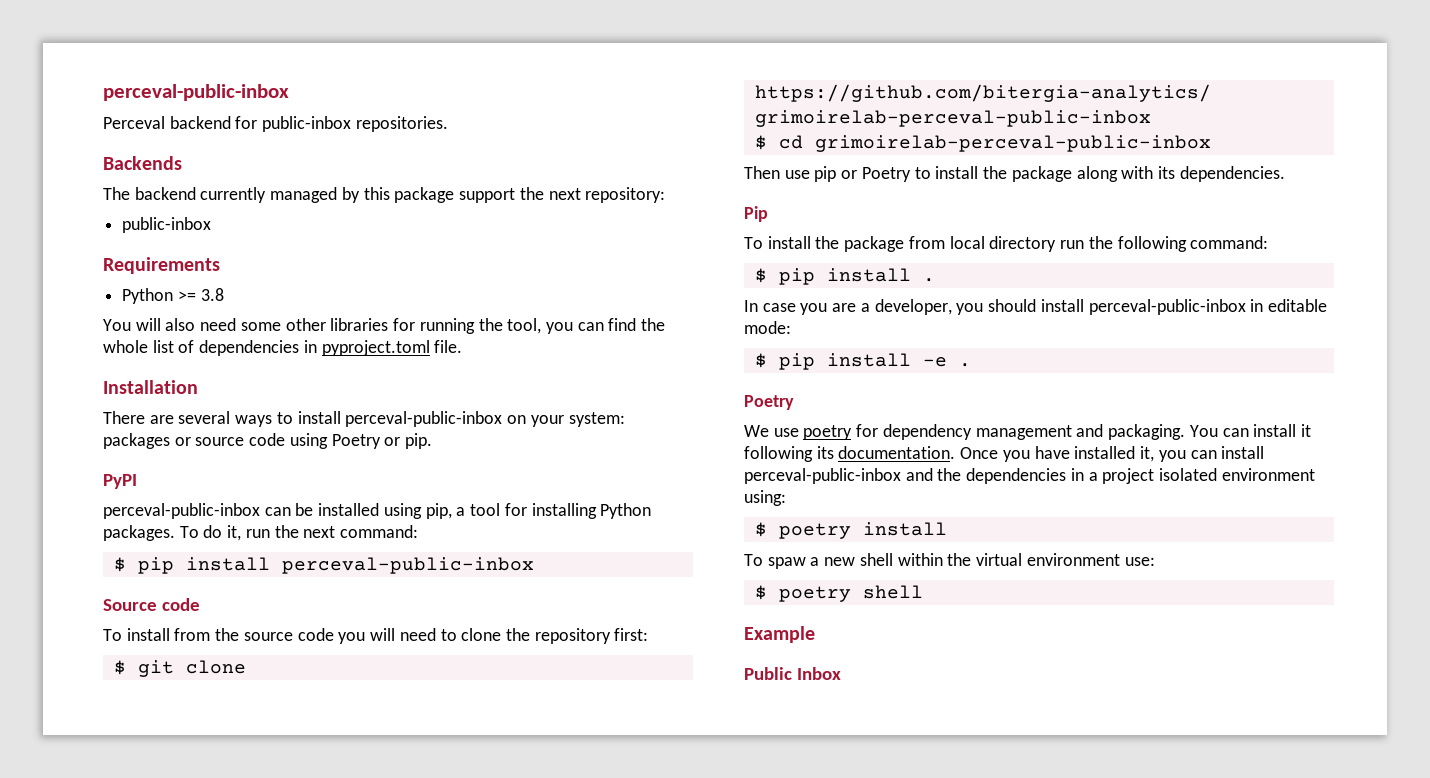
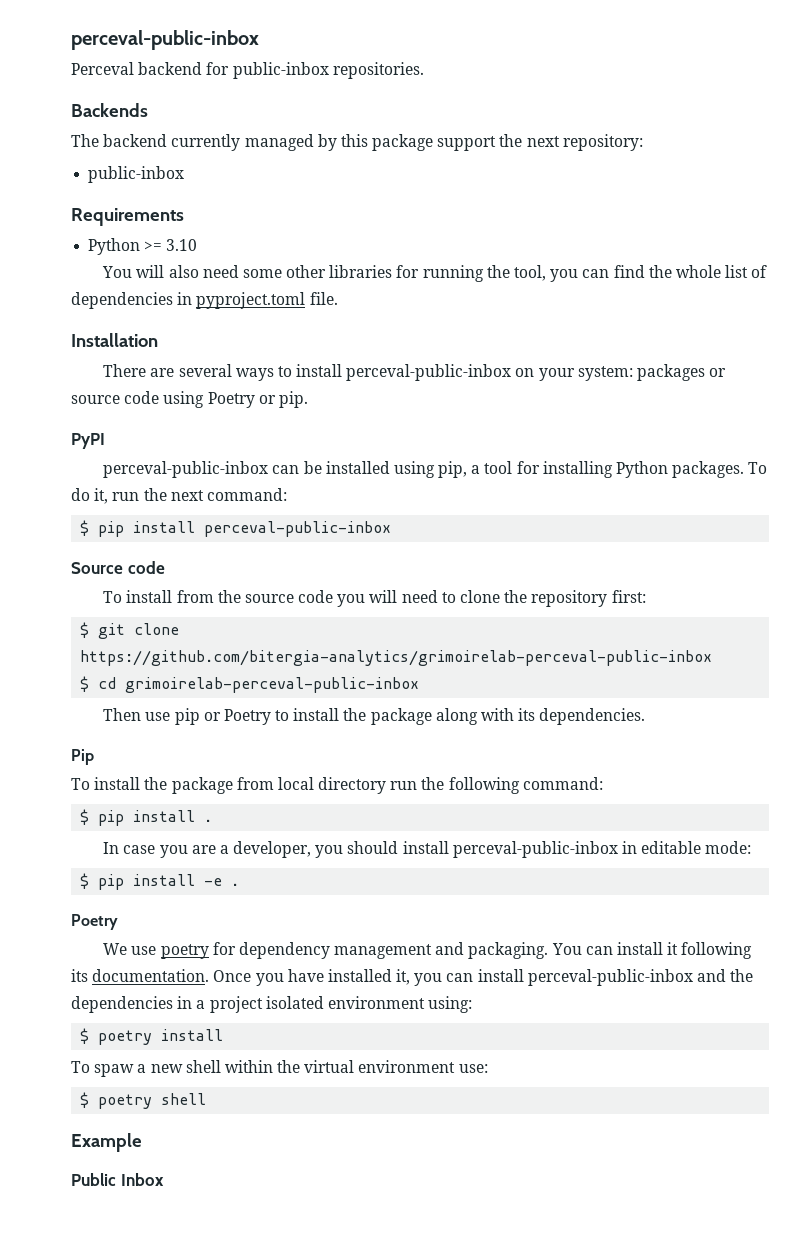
- Python >= 3.8
+ Python >= 3.10

